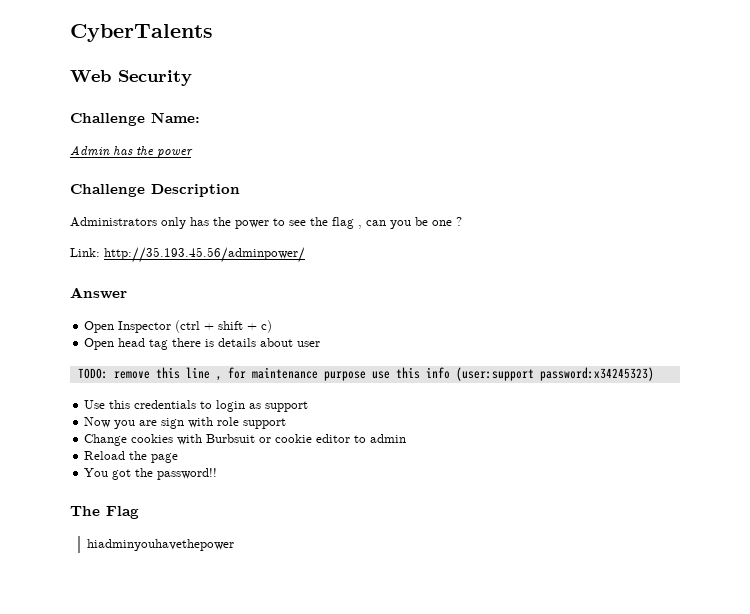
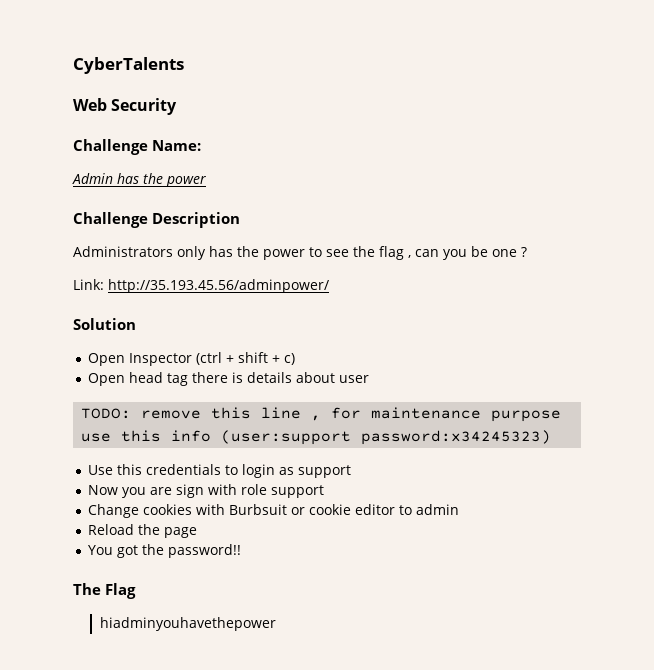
- Answer
+ Solution

